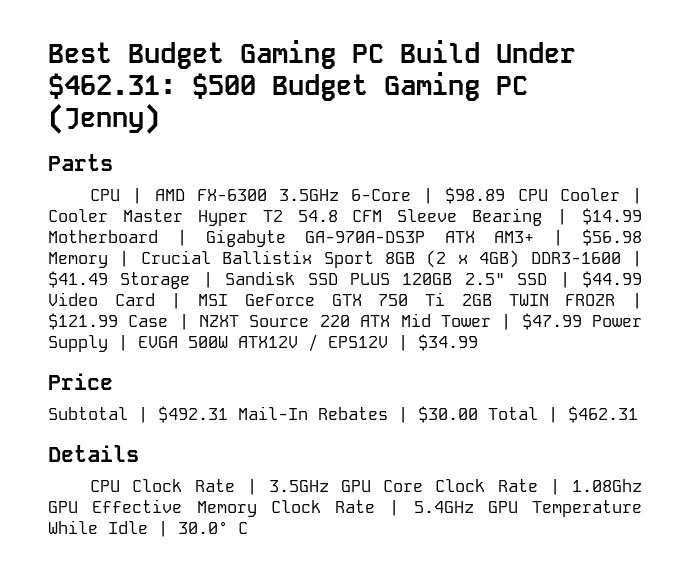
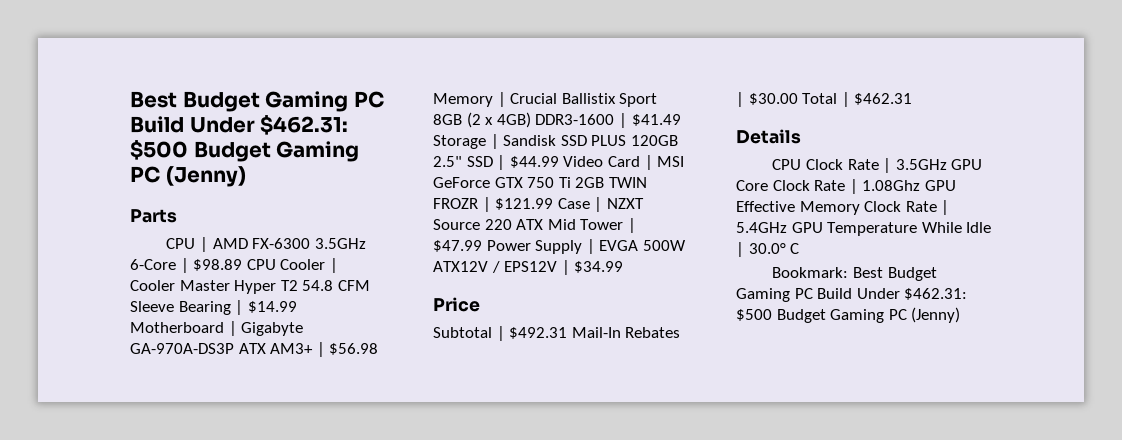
+ Bookmark: Best Budget Gaming PC Build Under $462.31: $500 Budget Gaming PC (Jenny)

